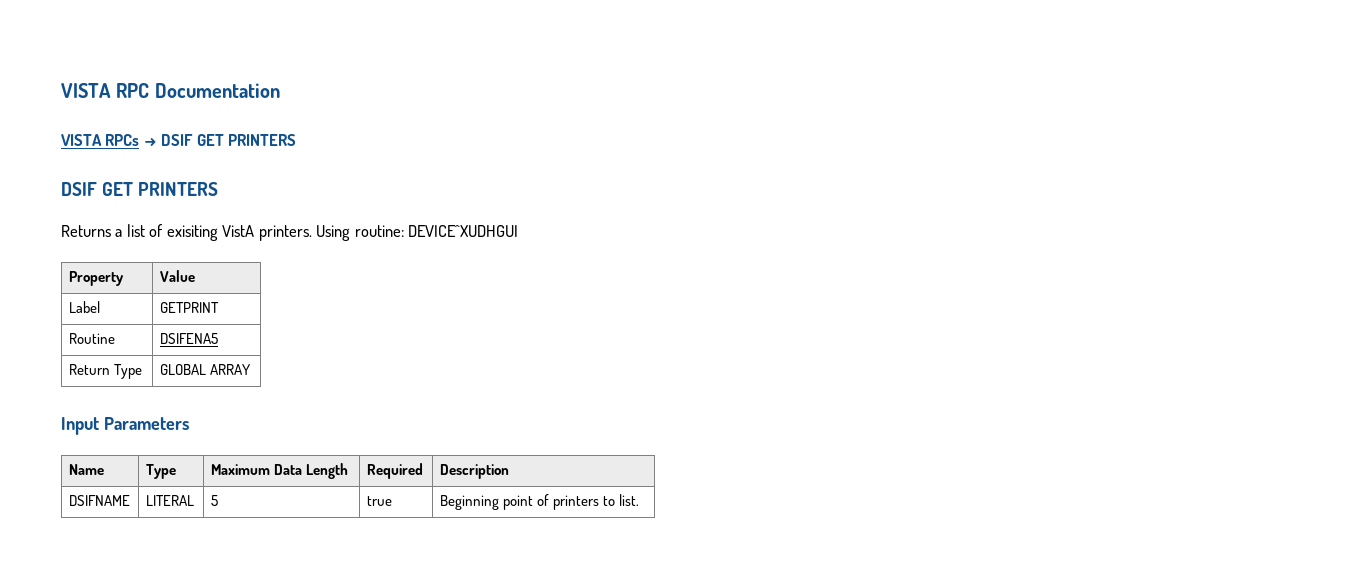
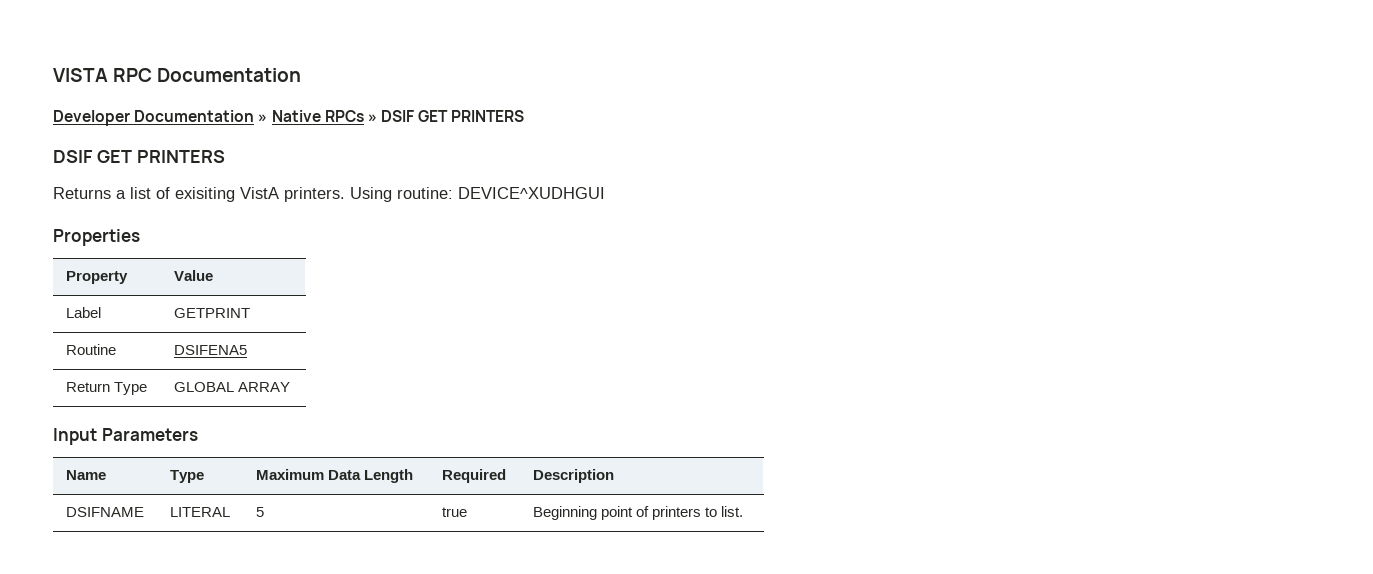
- VISTA RPCs → DSIF GET PRINTERS
+ Developer Documentation » Native RPCs » DSIF GET PRINTERS
+ Properties

